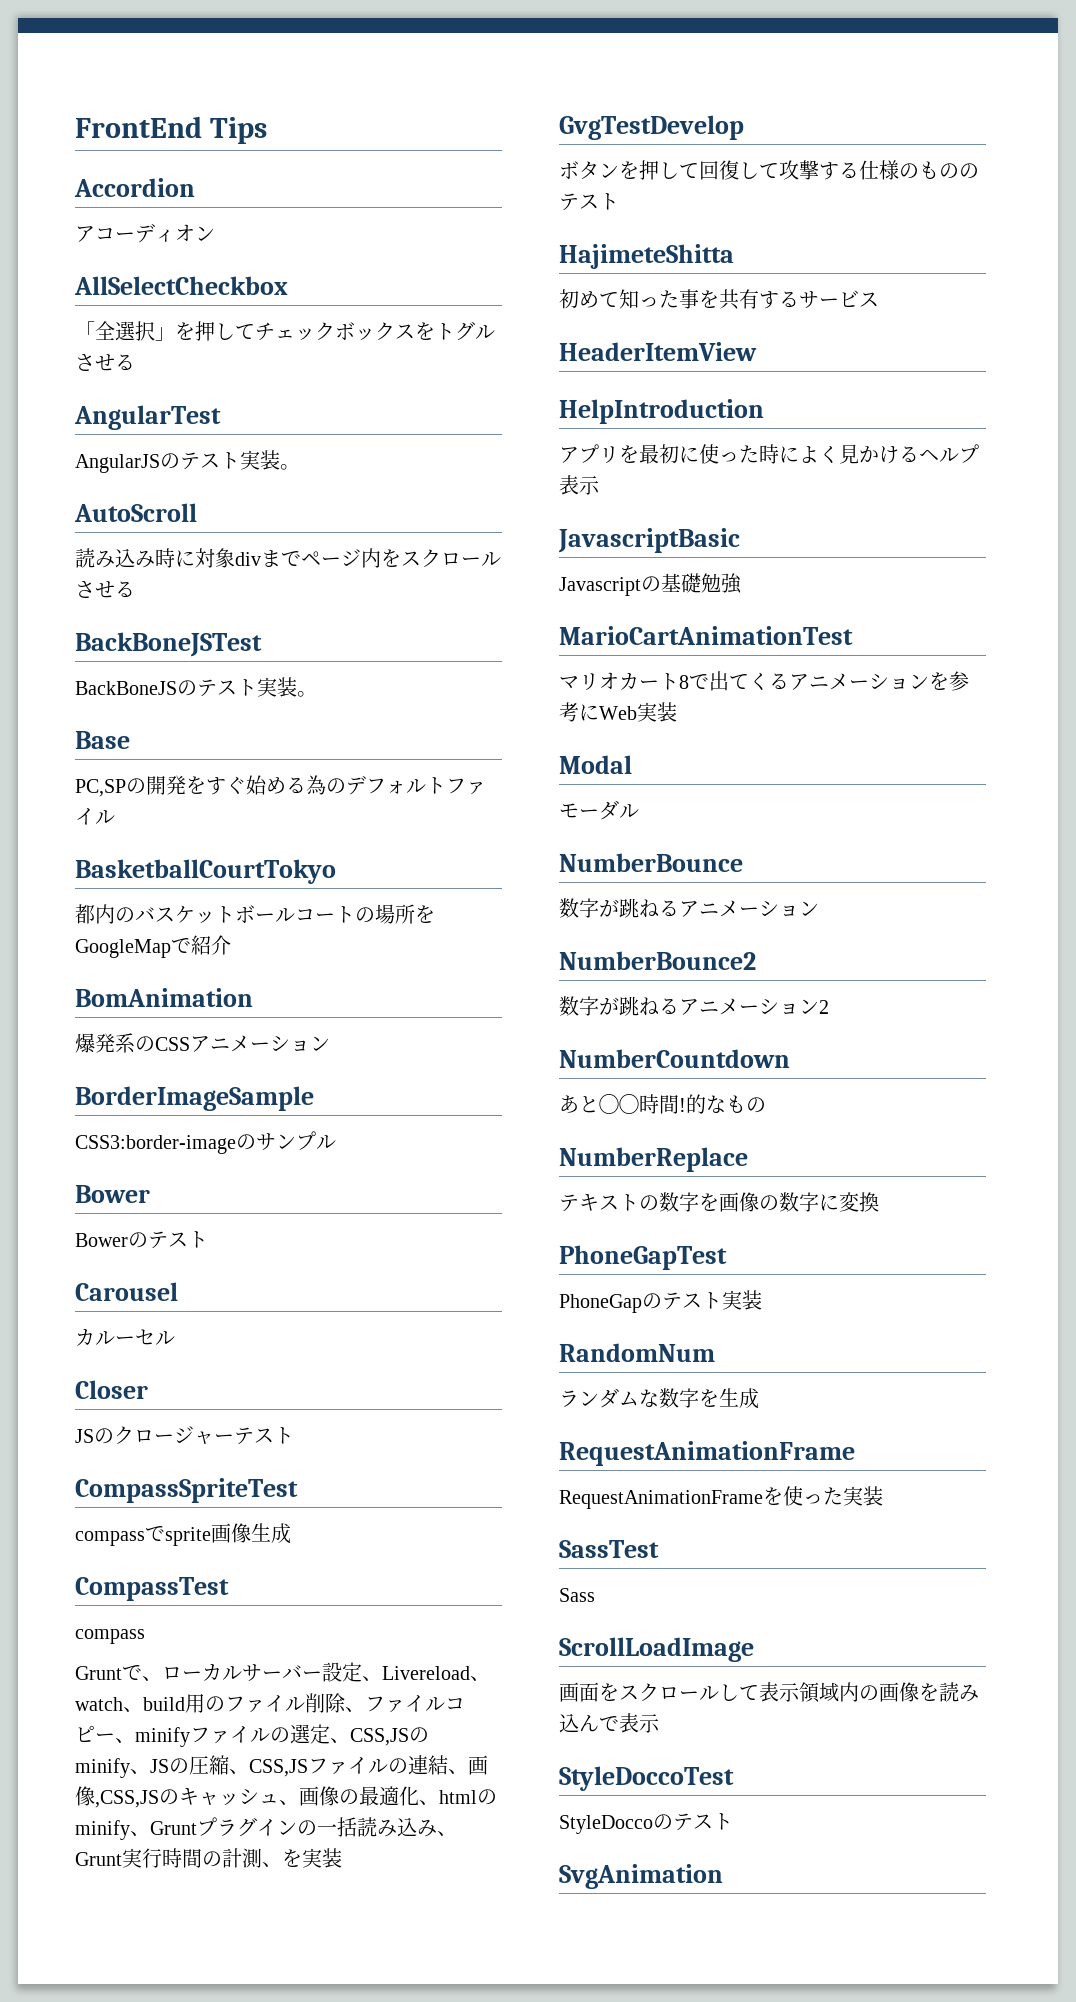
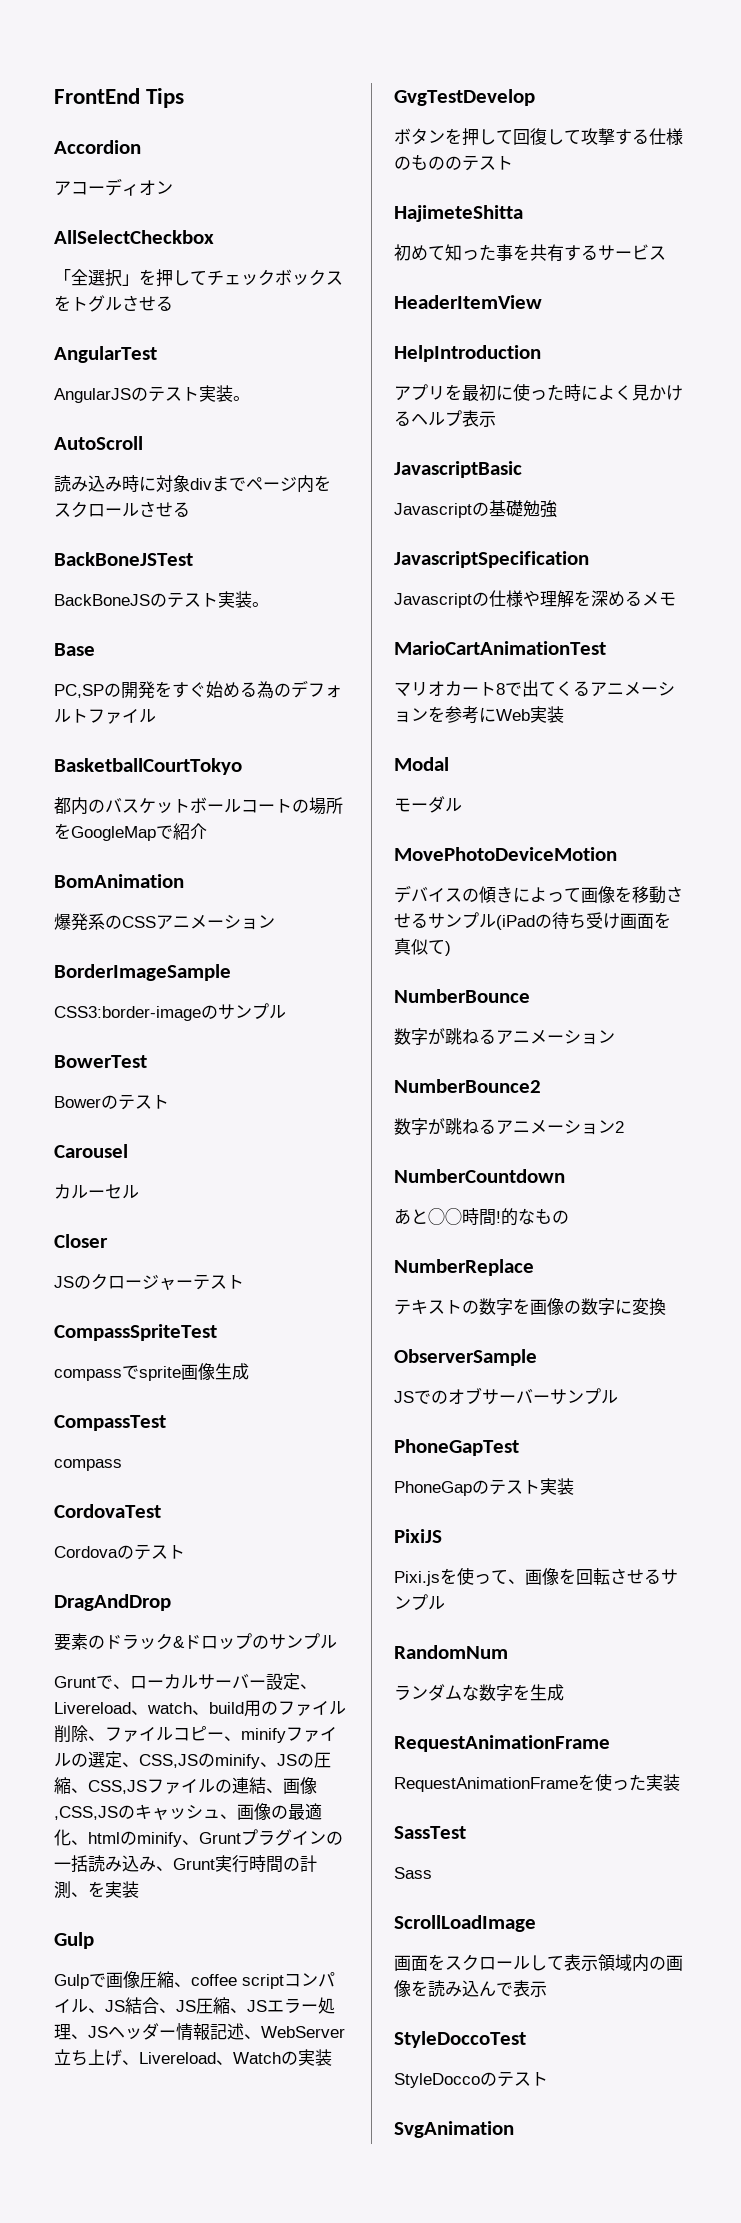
  CSS3:border-imageのサンプル
- Bower
+ BowerTest
+ CordovaTest
+ Cordovaのテスト
+ DragAndDrop
+ 要素のドラック&ドロップのサンプル
  Gruntで、ローカルサーバー設定、Livereload、watch、build用のファイル削除、ファイルコピー、minifyファイルの選定、CSS,JSのminify、JSの圧縮、CSS,JSファイルの連結、画像,CSS,JSのキャッシュ、画像の最適化、htmlのminify、Gruntプラグインの一括読み込み、Grunt実行時間の計測、を実装
+ Gulp
+ Gulpで画像圧縮、coffee scriptコンパイル、JS結合、JS圧縮、JSエラー処理、JSヘッダー情報記述、WebServer立ち上げ、Livereload、Watchの実装
+ JavascriptSpecification
+ Javascriptの仕様や理解を深めるメモ
+ MovePhotoDeviceMotion
+ デバイスの傾きによって画像を移動させるサンプル(iPadの待ち受け画面を真似て)
+ ObserverSample
+ JSでのオブサーバーサンプル
+ PixiJS
+ Pixi.jsを使って、画像を回転させるサンプル

